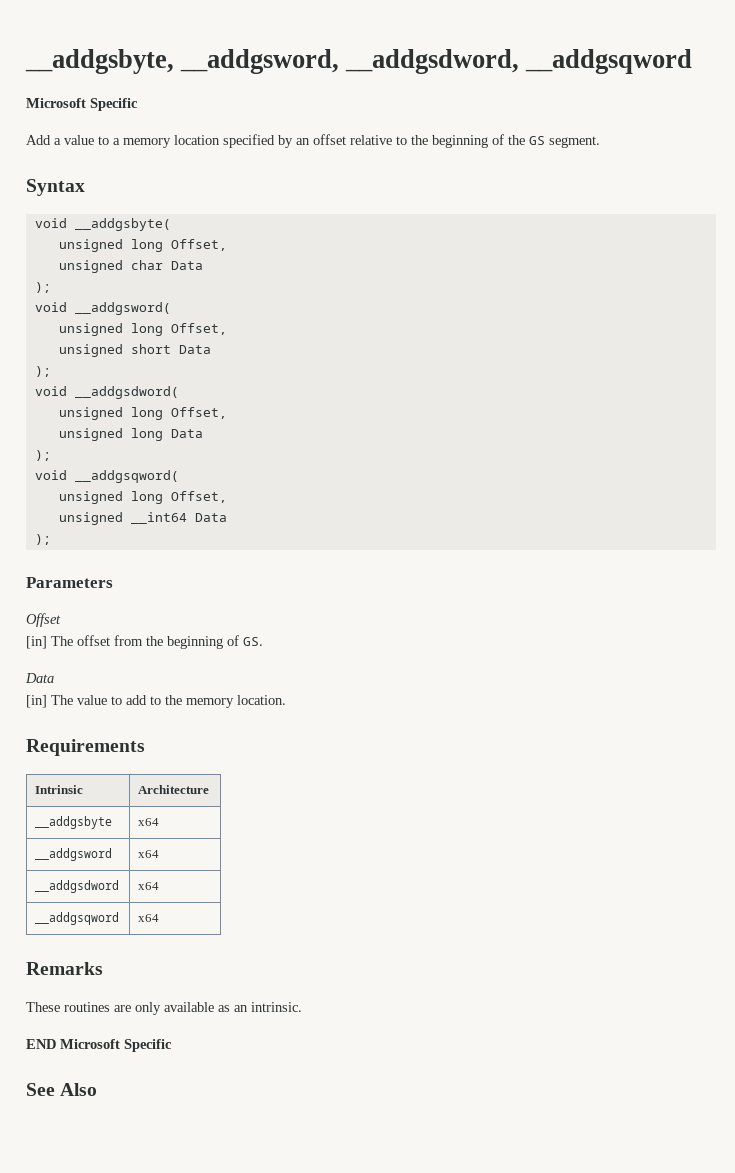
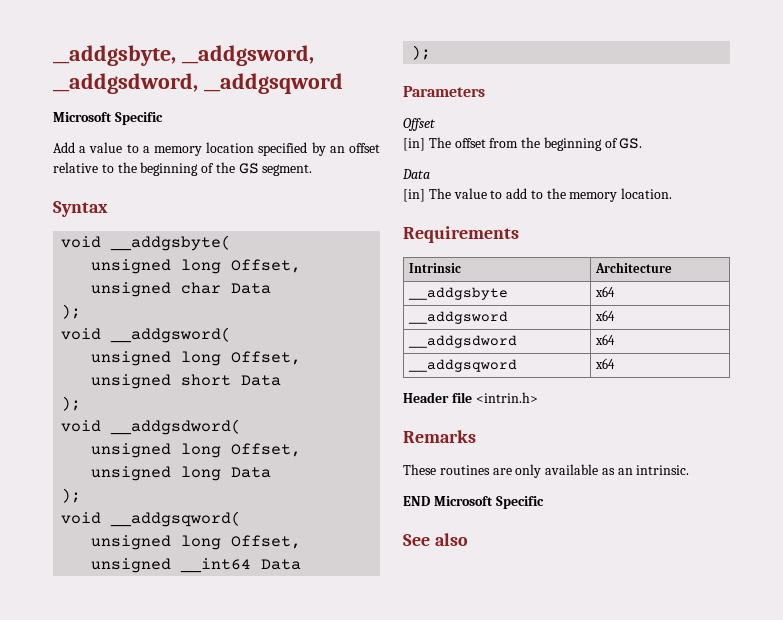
+ Header file <intrin.h>
- See Also
+ See also

